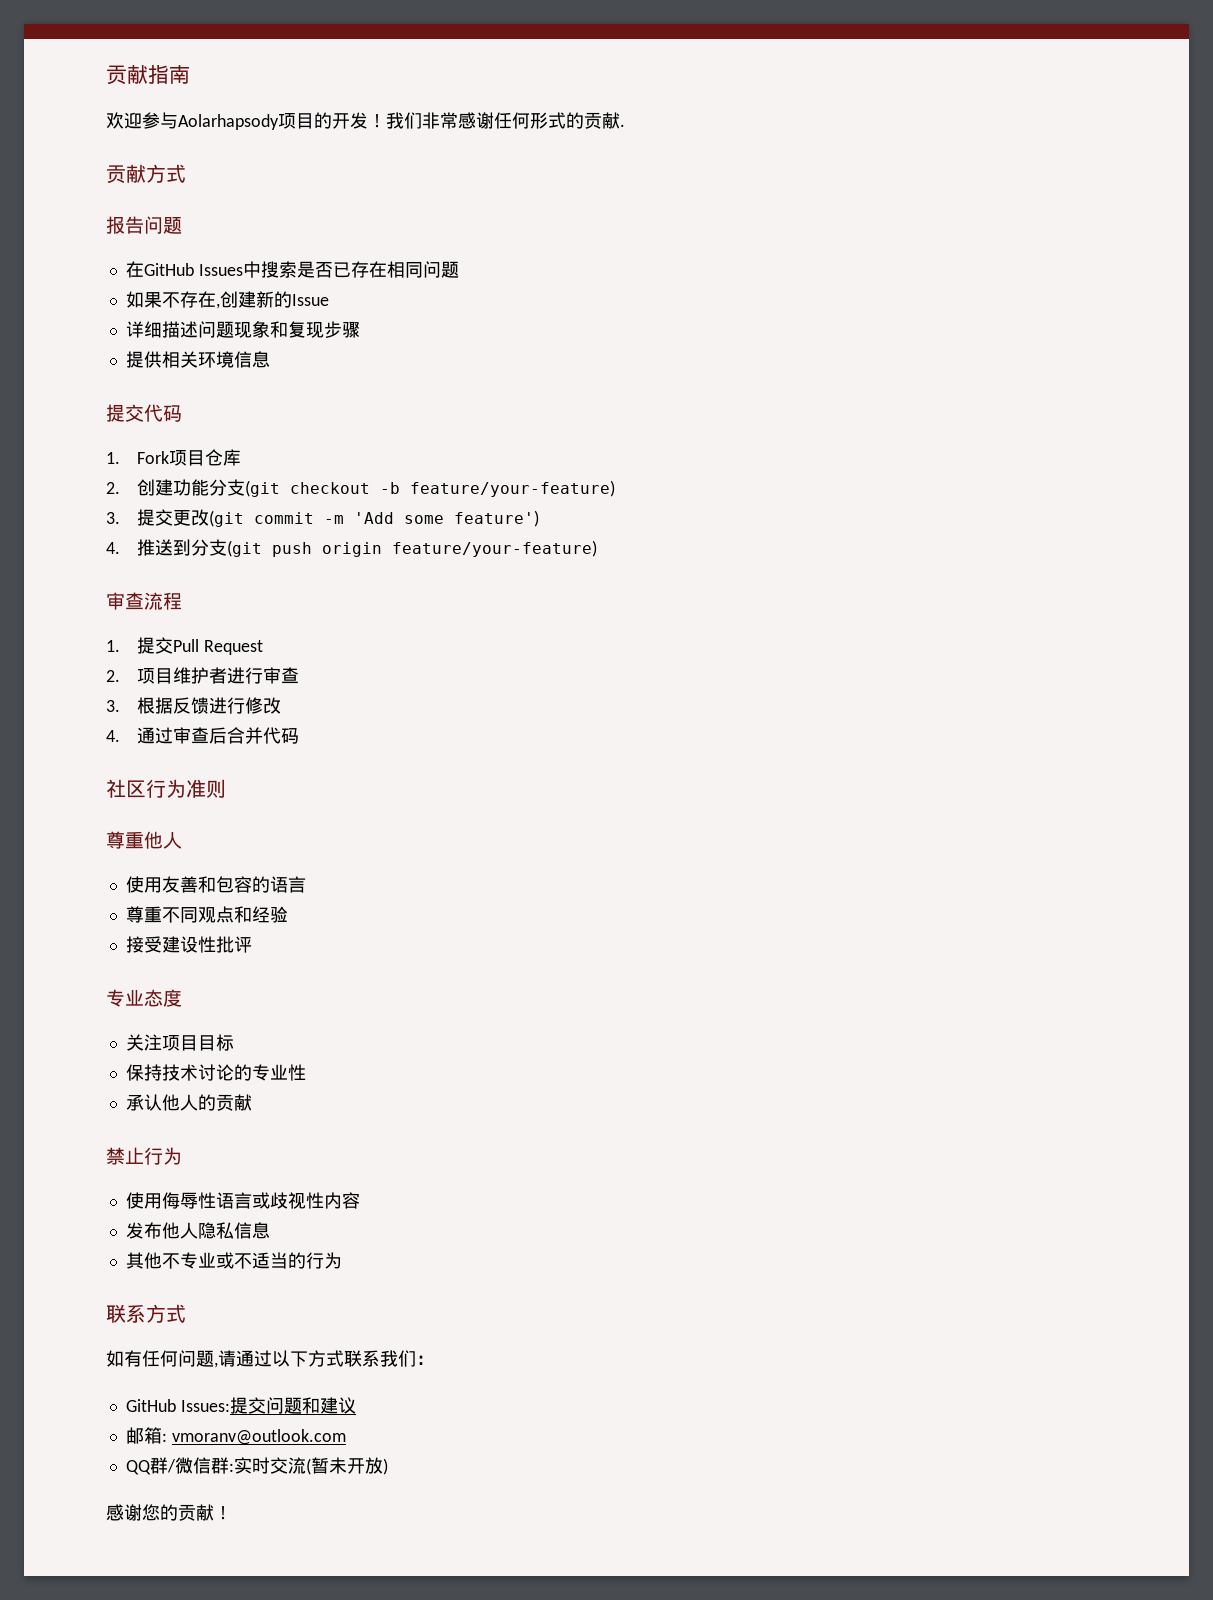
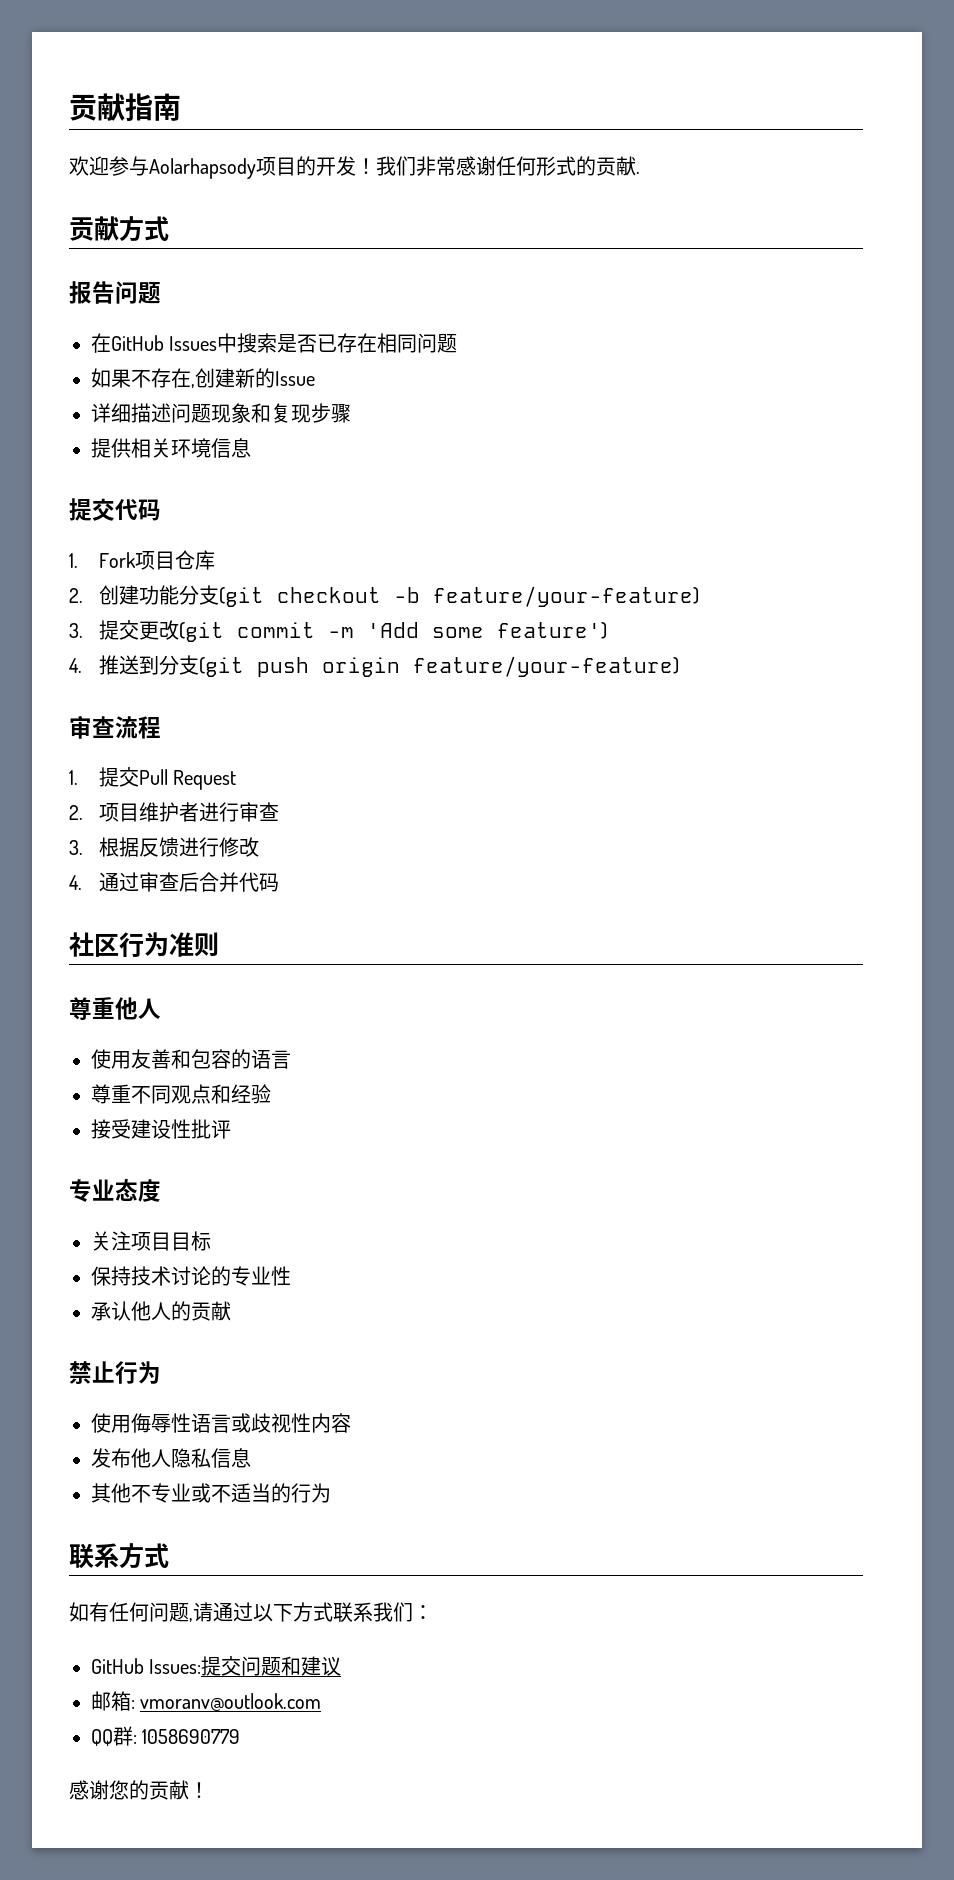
- QQ群/微信群:实时交流(暂未开放)
+ QQ群: 1058690779

